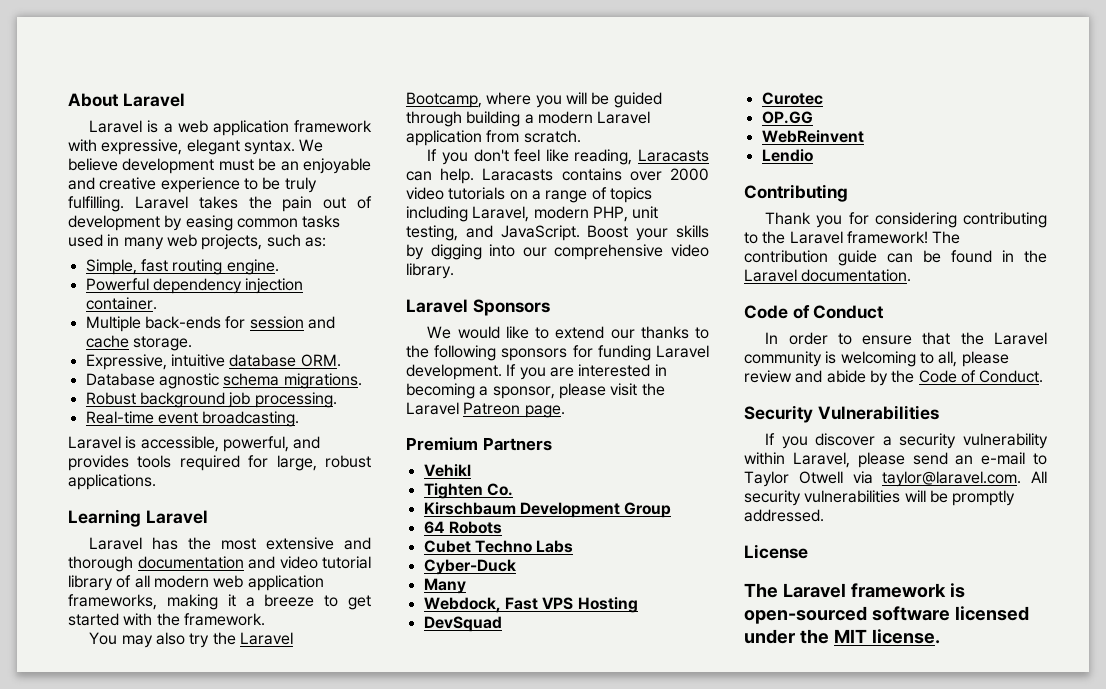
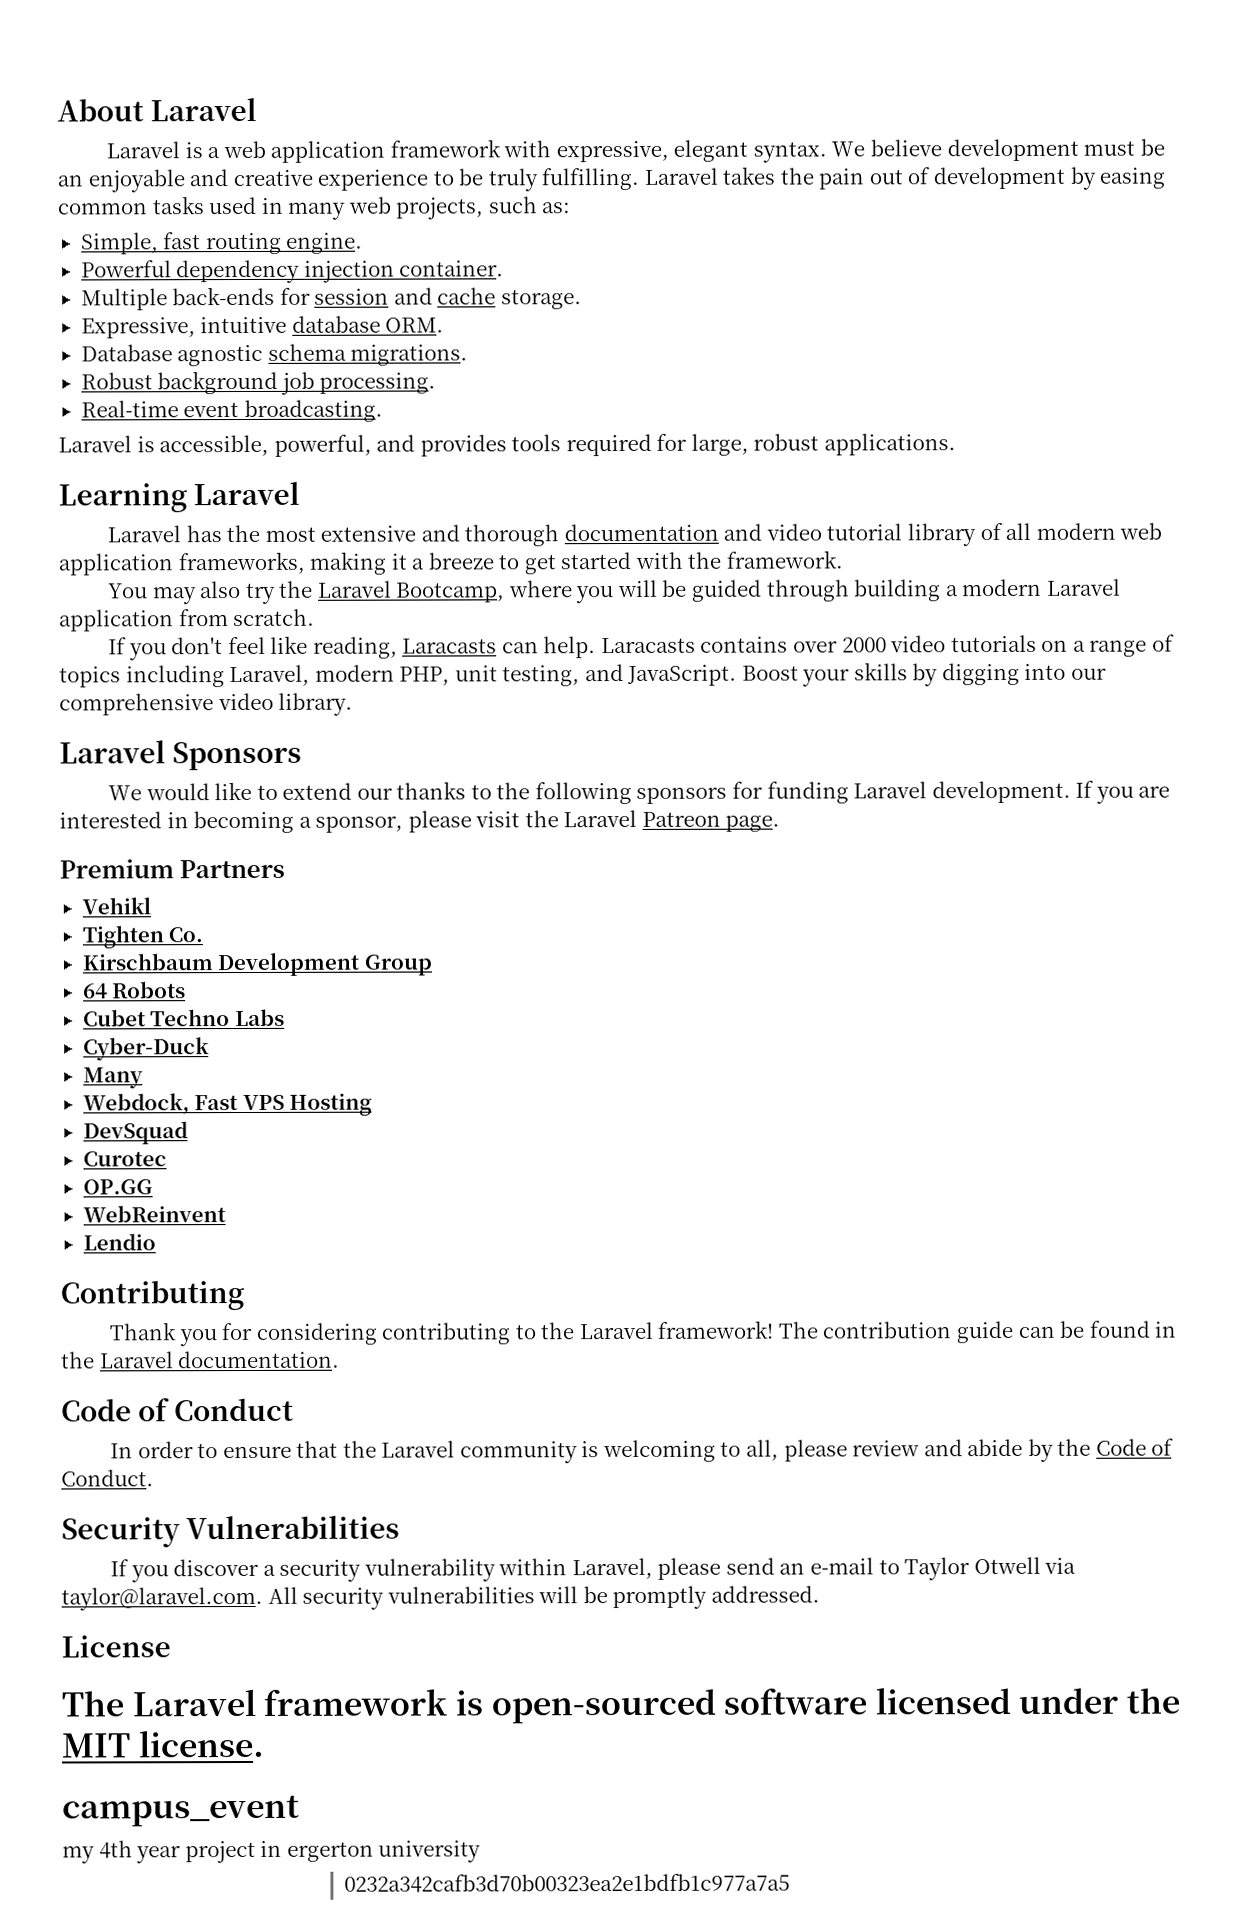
+ campus_event
+ my 4th year project in ergerton university
+ 0232a342cafb3d70b00323ea2e1bdfb1c977a7a5

